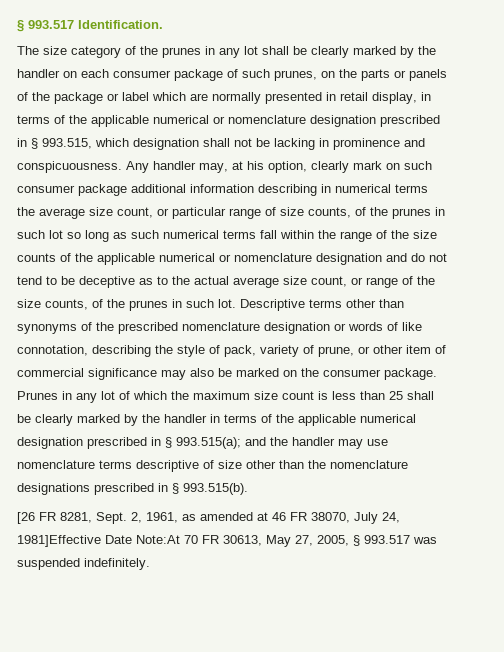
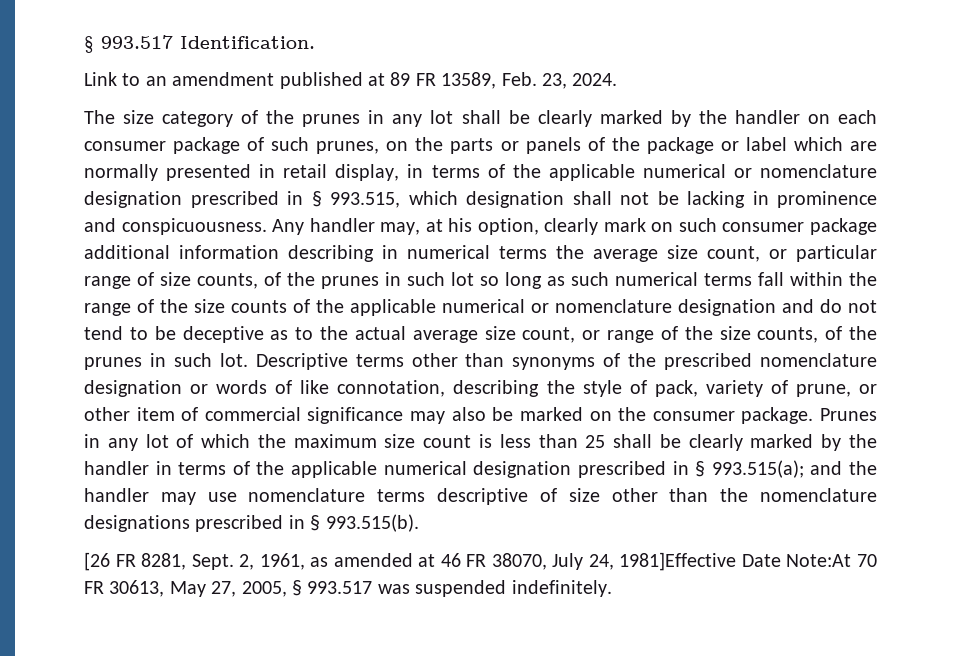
+ Link to an amendment published at 89 FR 13589, Feb. 23, 2024.

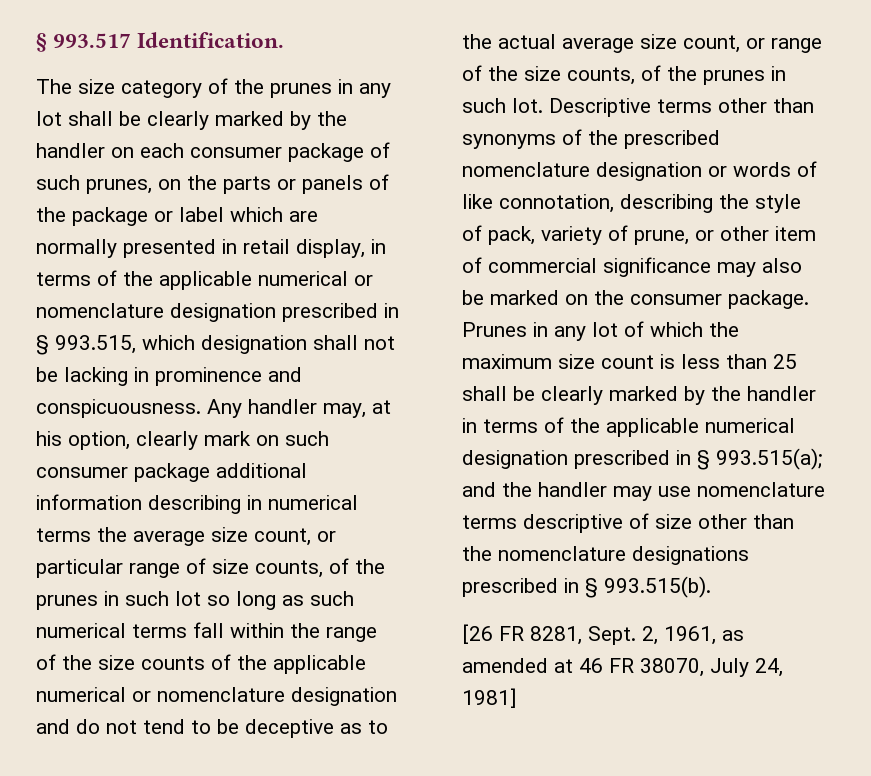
- Link to an amendment published at 89 FR 13589, Feb. 23, 2024.
- 2, 1961, as amended at 46 FR 38070, July 24, 1981]Effective Date Note:At 70 FR 30613, May 27, 2005, § 993.517 was suspended indefinitely.
+ 2, 1961, as amended at 46 FR 38070, July 24, 1981]

